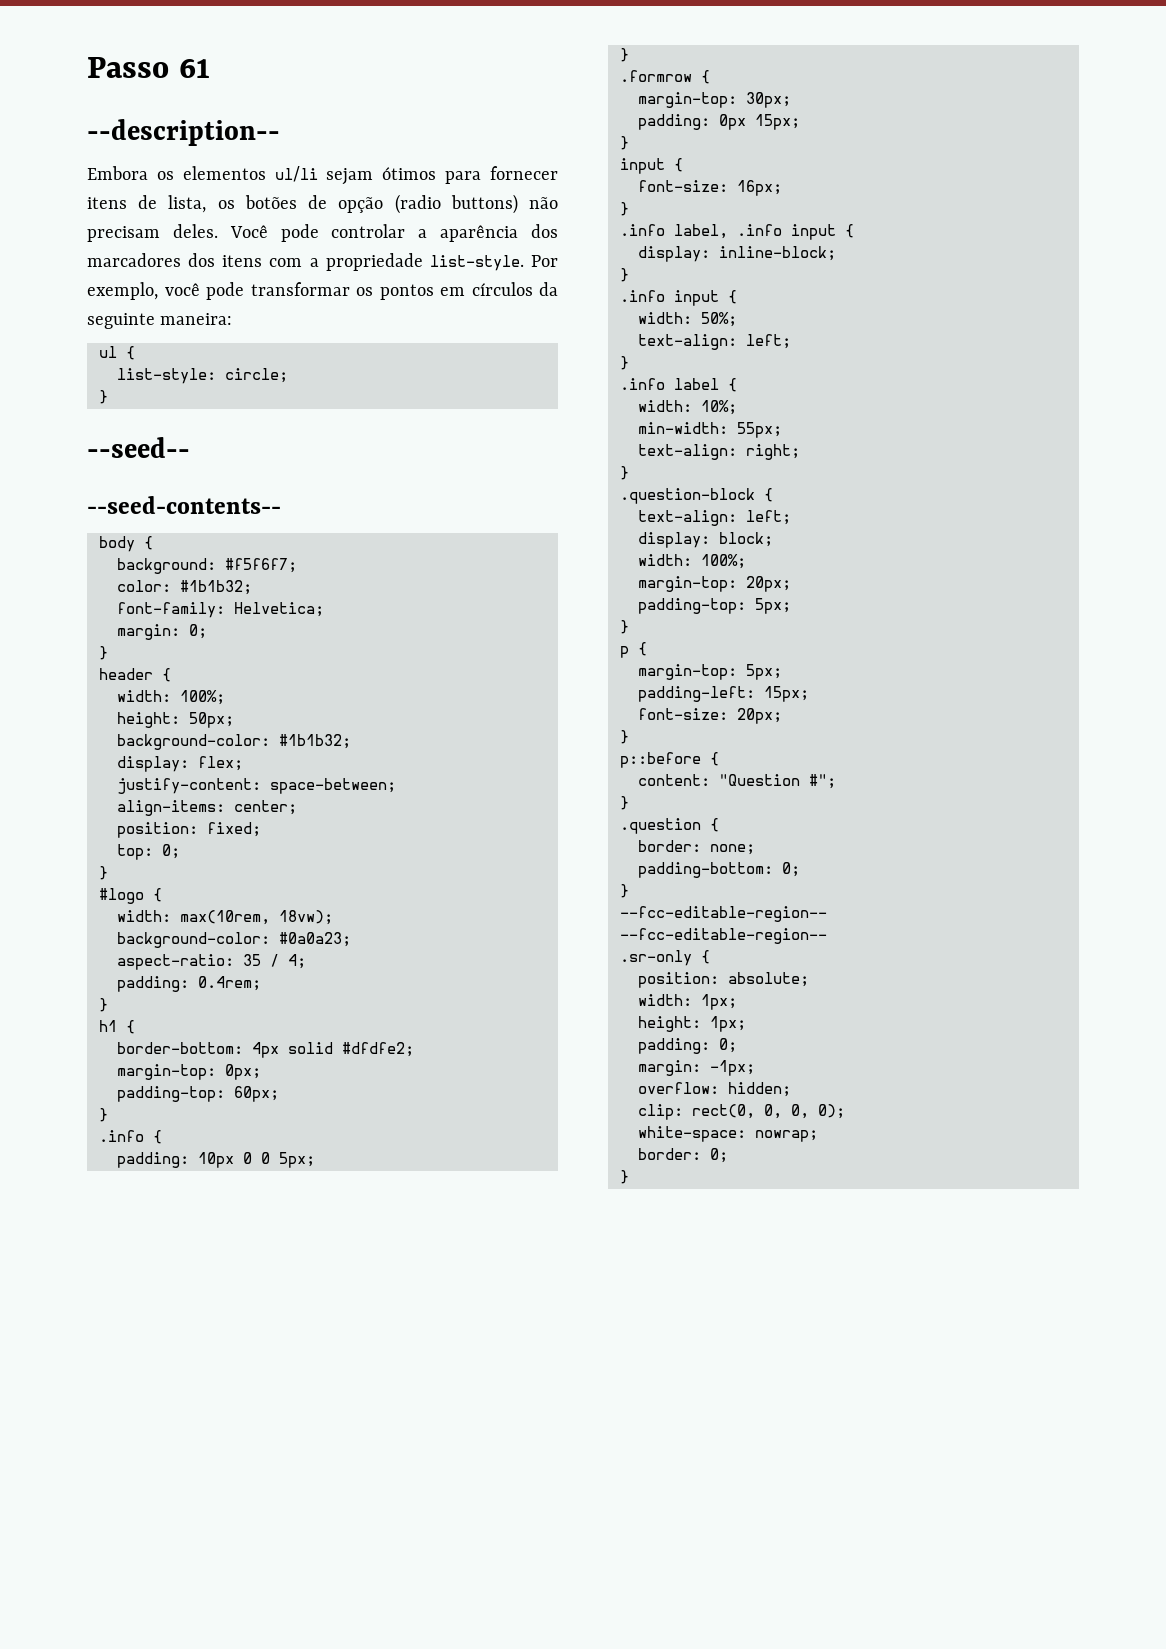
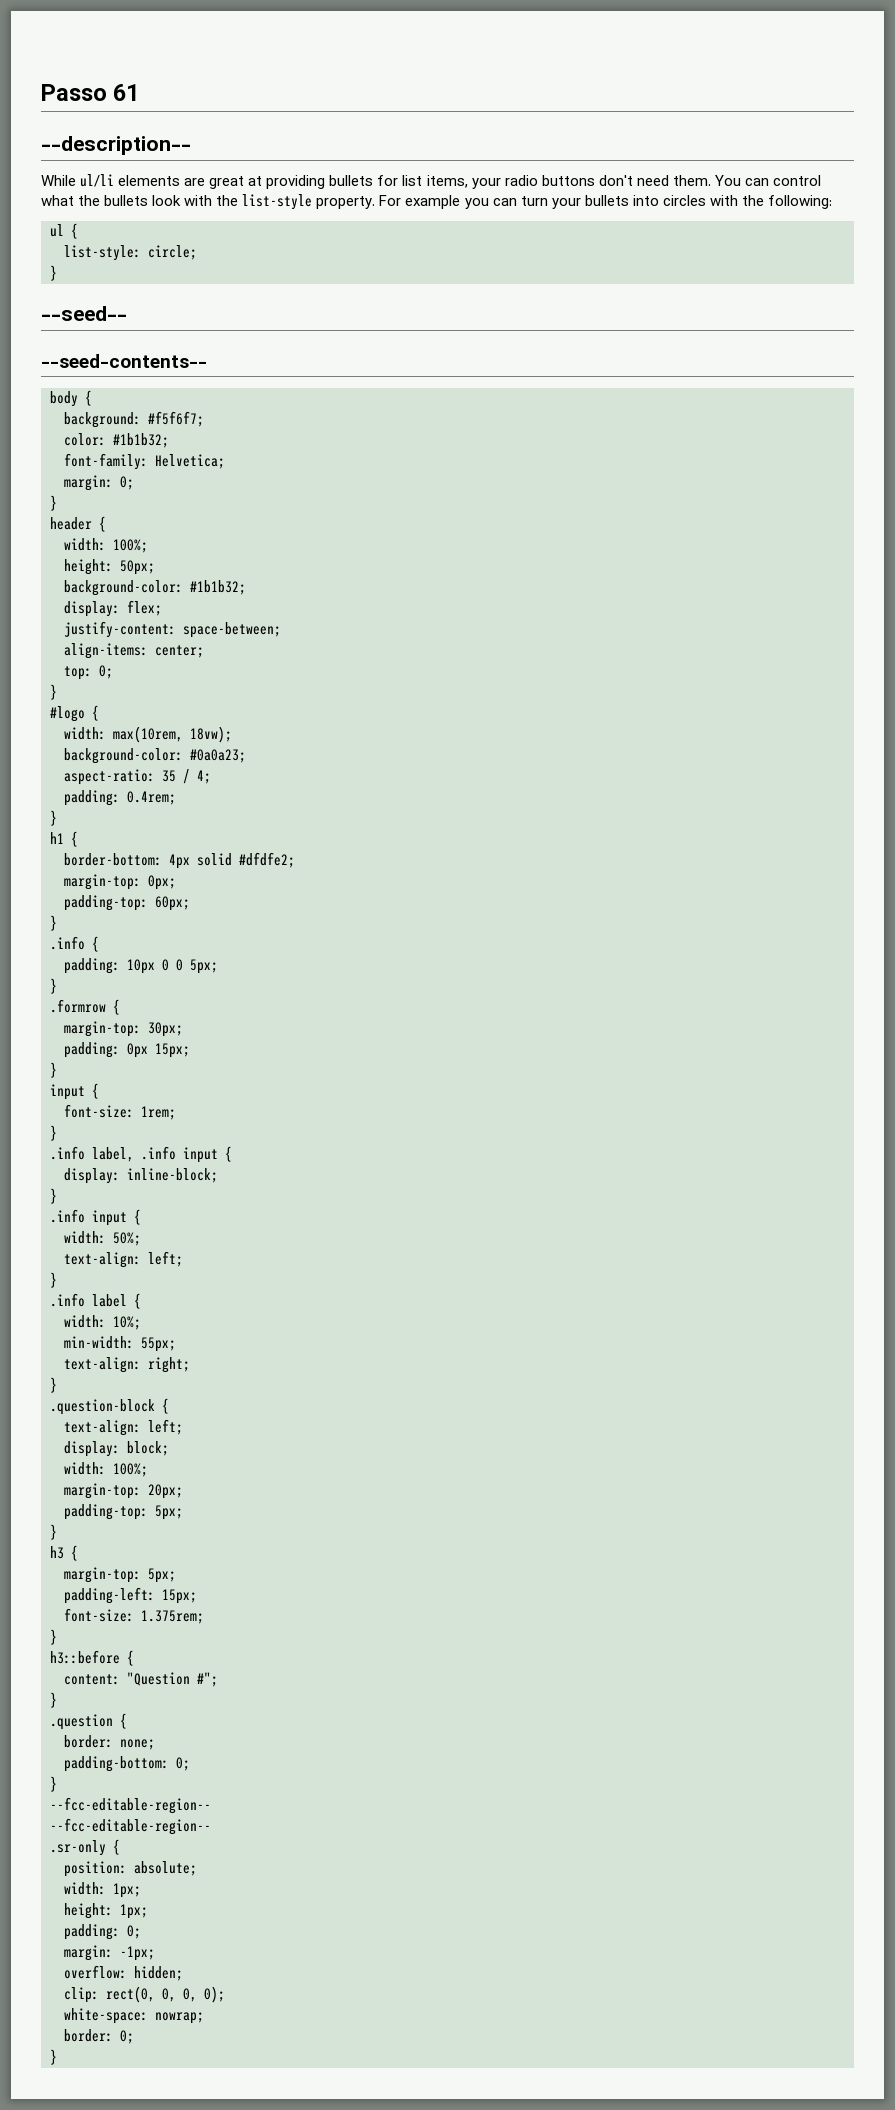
- Embora os elementos ul/li sejam ótimos para fornecer itens de lista, os botões de opção (radio buttons) não precisam deles. Você pode controlar a aparência dos marcadores dos itens com a propriedade list-style. Por exemplo, você pode transformar os pontos em círculos da seguinte maneira:
+ While ul/li elements are great at providing bullets for list items, your radio buttons don't need them. You can control what the bullets look with the list-style property. For example you can turn your bullets into circles with the following:
- position: fixed;
- font-size: 16px;
+ font-size: 1rem;
- p {
+ h3 {
- font-size: 20px;
+ font-size: 1.375rem;
  }
- p::before {
+ h3::before {

